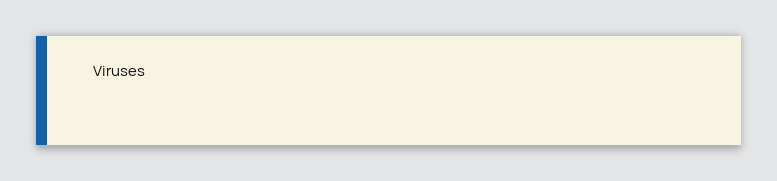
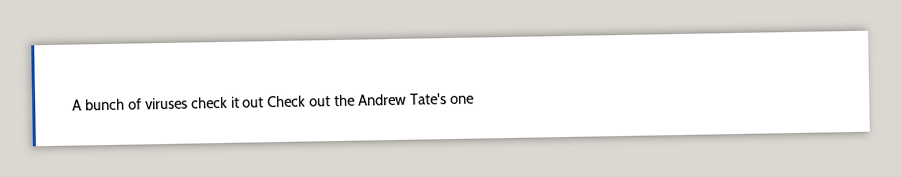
- Viruses
+ A bunch of viruses check it out Check out the Andrew Tate's one

